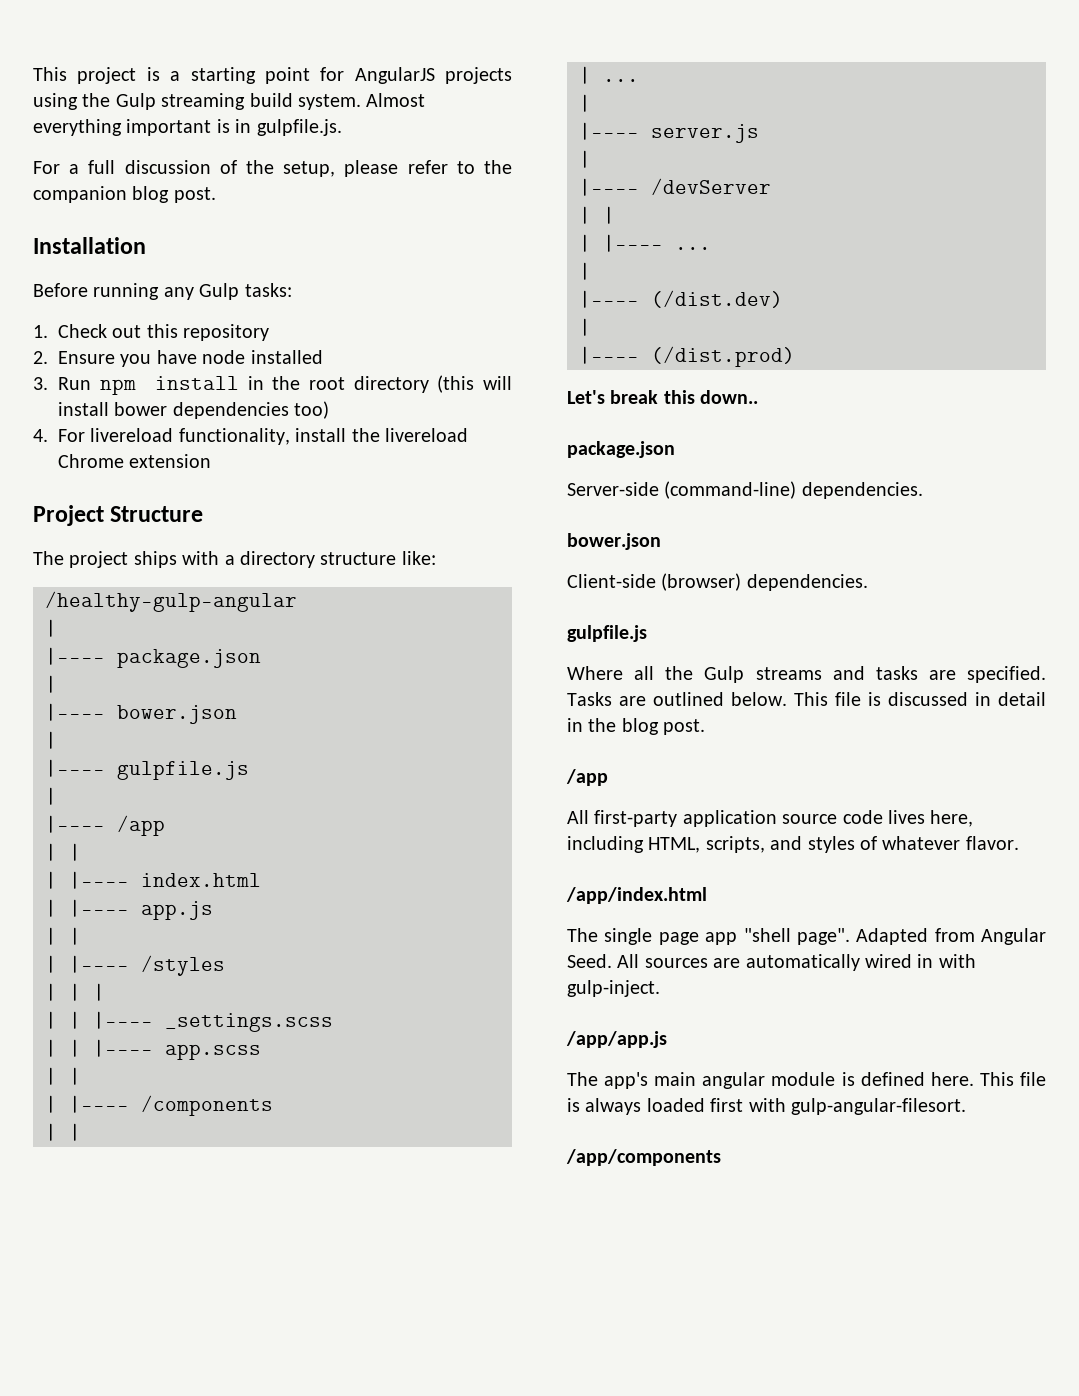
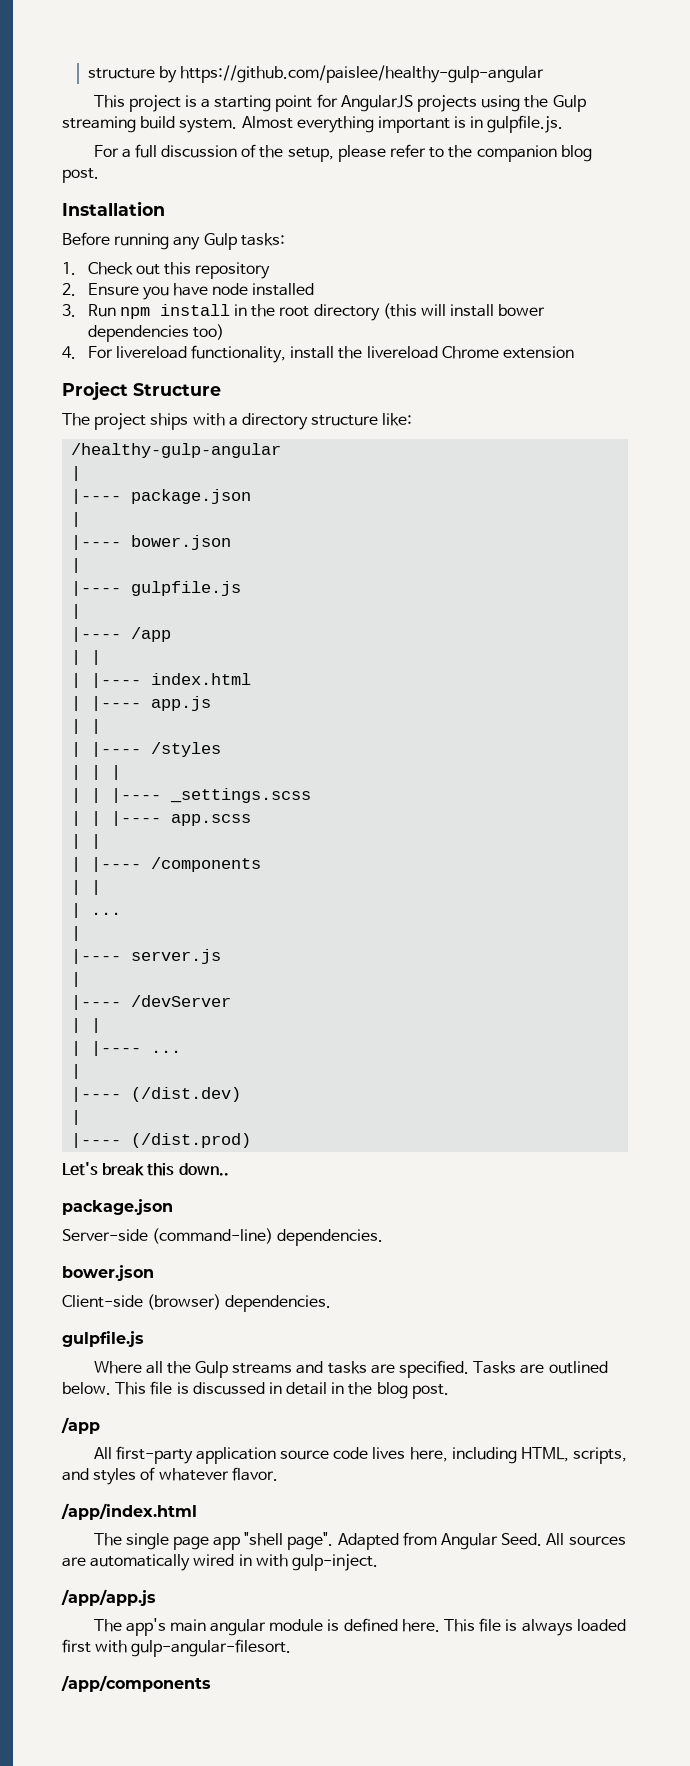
+ structure by https://github.com/paislee/healthy-gulp-angular

